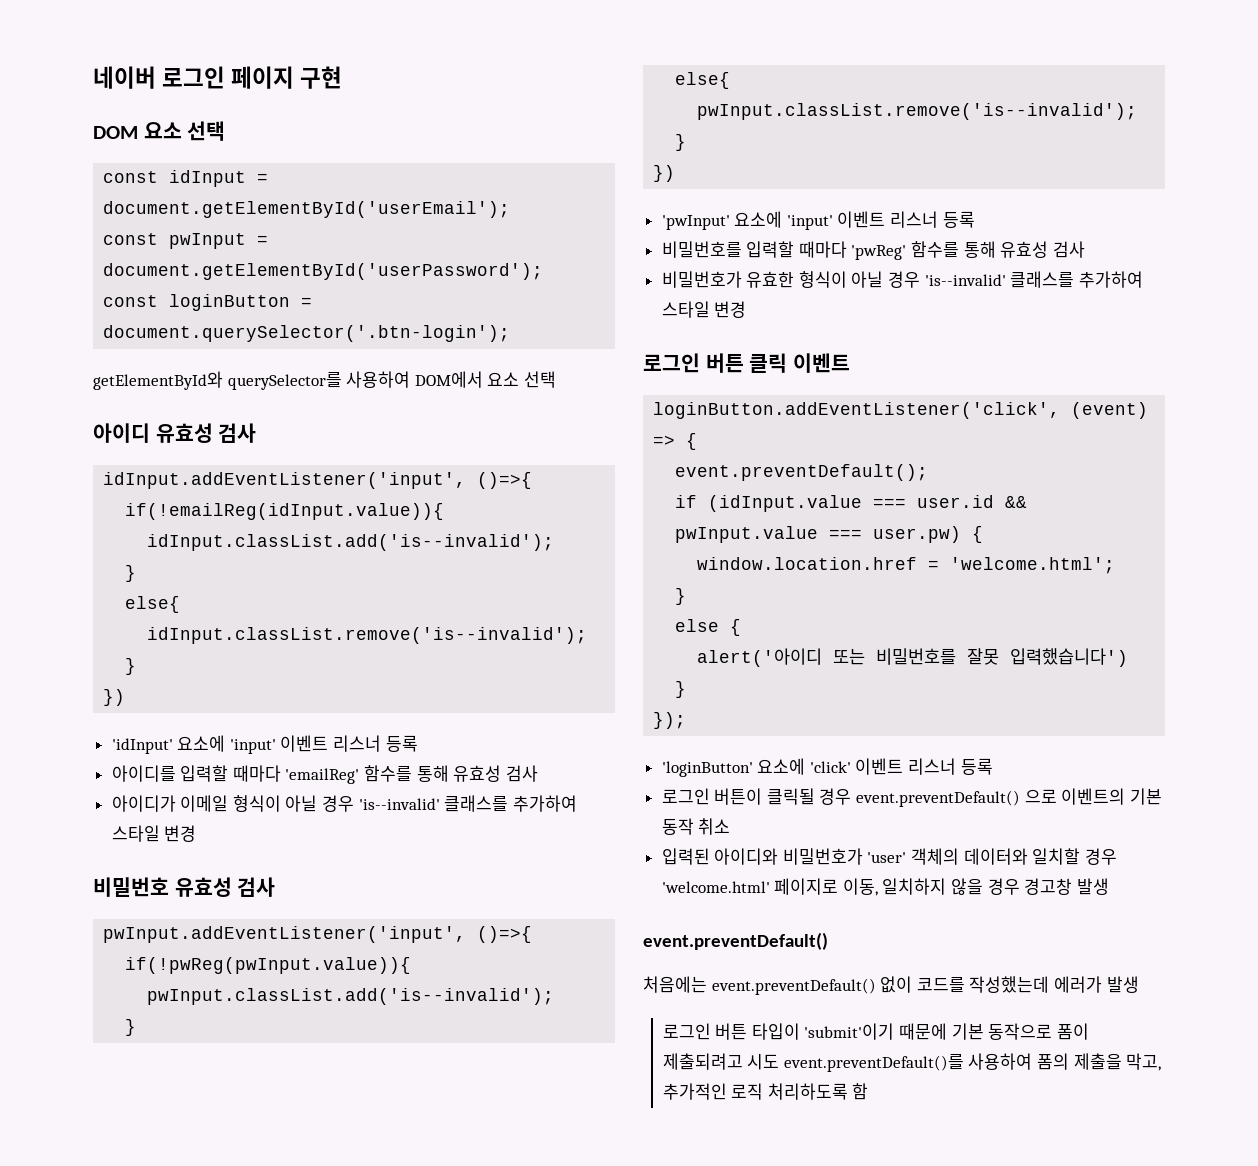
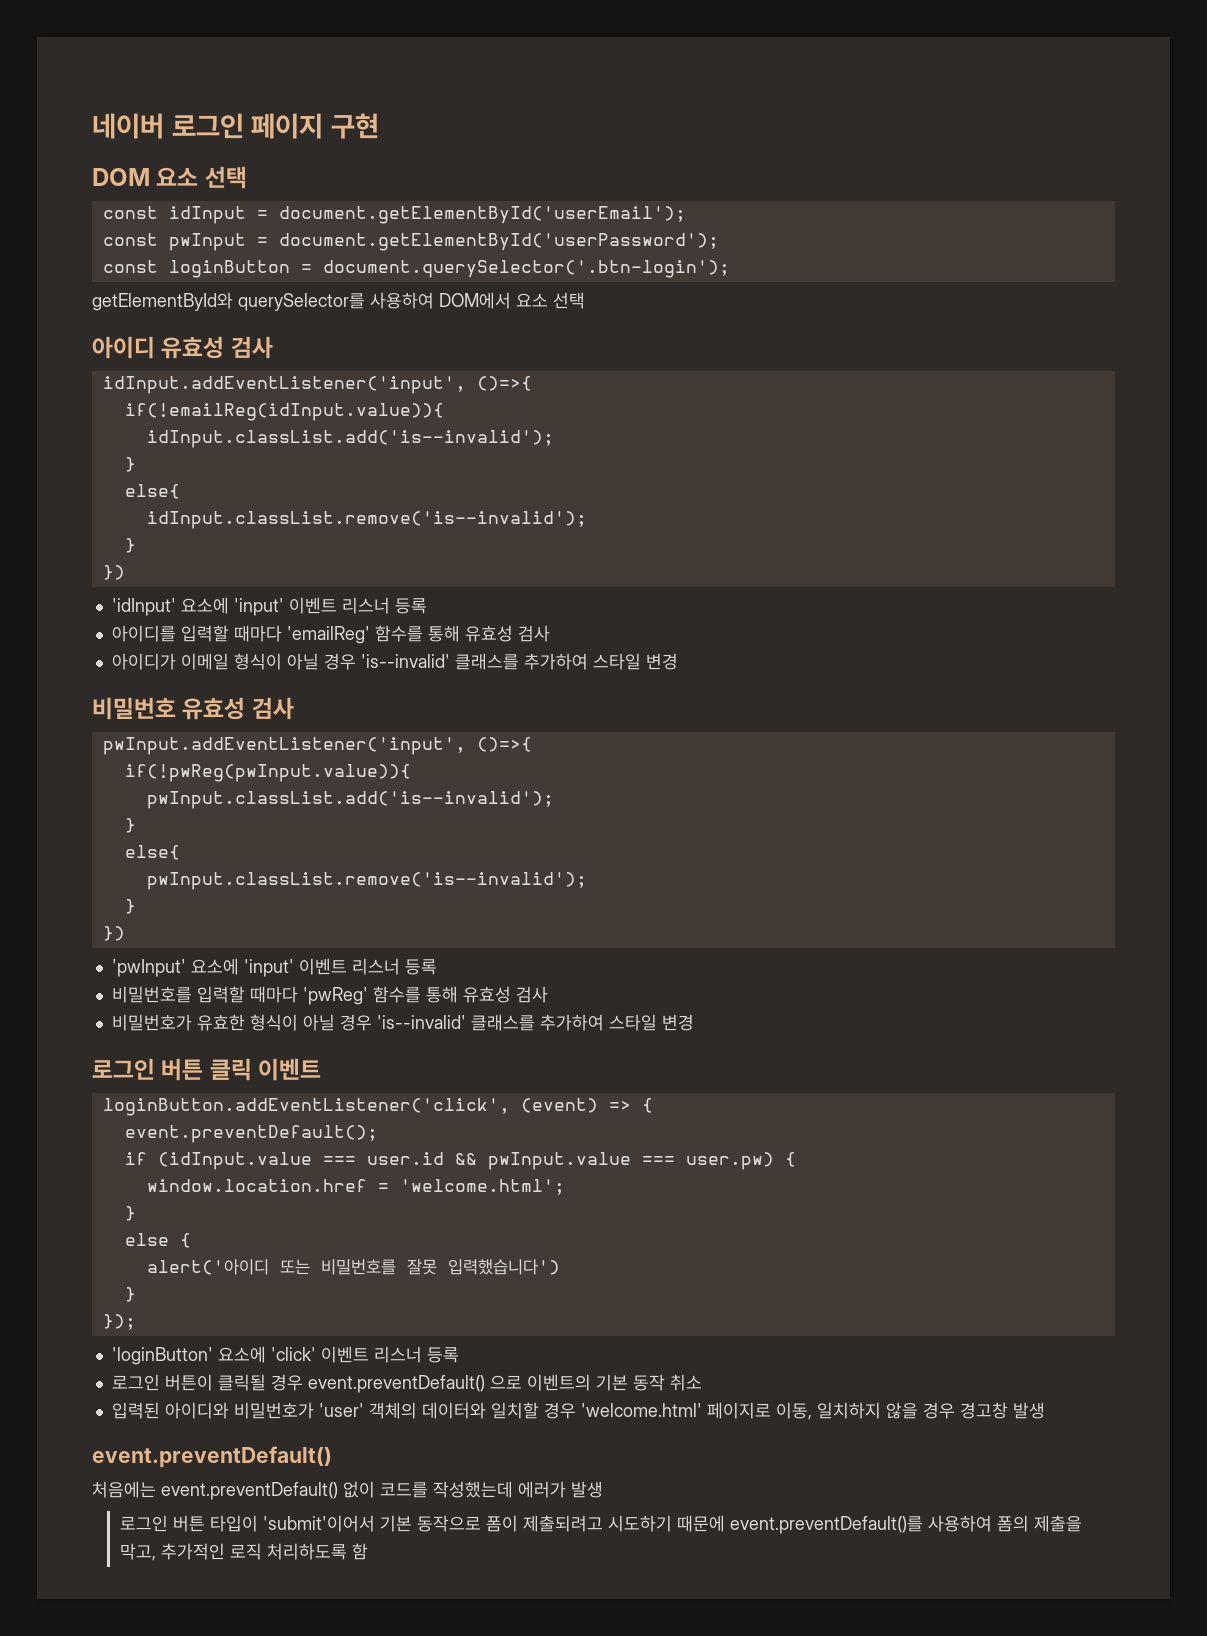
- 로그인 버튼 타입이 'submit'이기 때문에 기본 동작으로 폼이 제출되려고 시도 event.preventDefault()를 사용하여 폼의 제출을 막고, 추가적인 로직 처리하도록 함
+ 로그인 버튼 타입이 'submit'이어서 기본 동작으로 폼이 제출되려고 시도하기 때문에 event.preventDefault()를 사용하여 폼의 제출을 막고, 추가적인 로직 처리하도록 함

